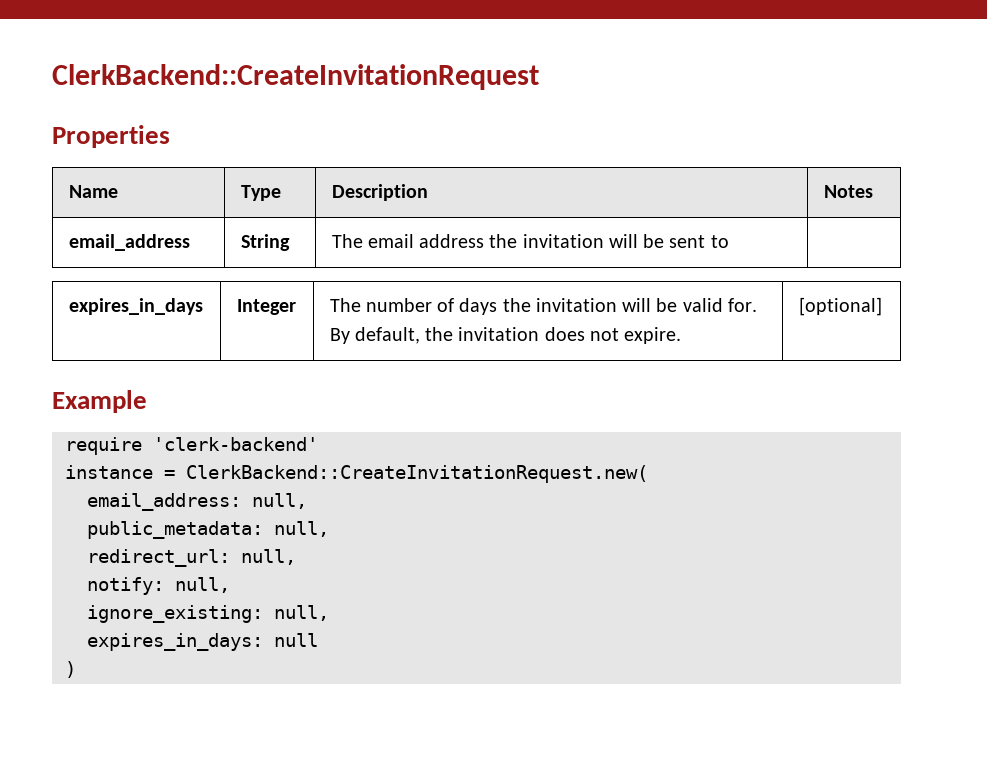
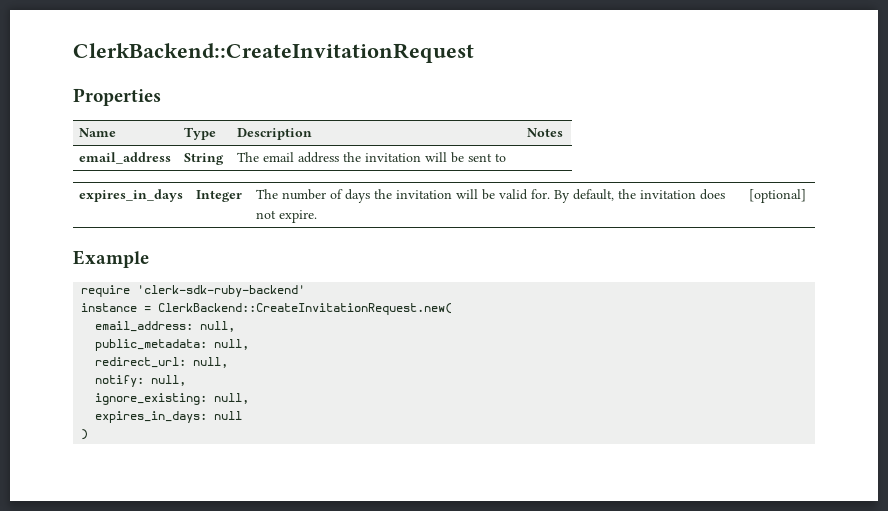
- require 'clerk-backend'
+ require 'clerk-sdk-ruby-backend'

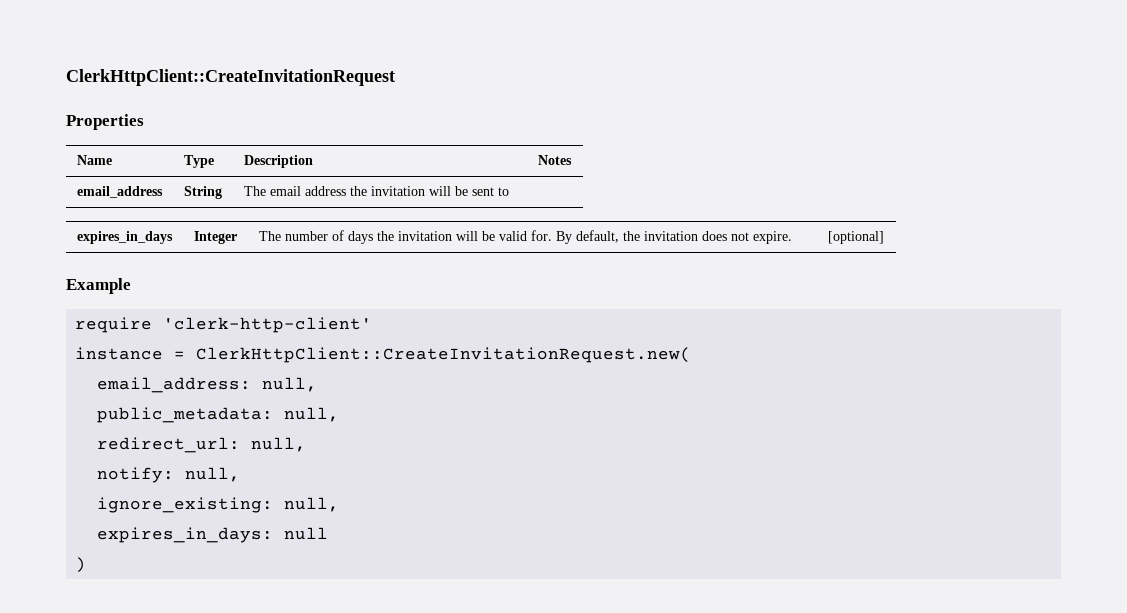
- ClerkBackend::CreateInvitationRequest
+ ClerkHttpClient::CreateInvitationRequest
- require 'clerk-sdk-ruby-backend'
+ require 'clerk-http-client'
- instance = ClerkBackend::CreateInvitationRequest.new(
+ instance = ClerkHttpClient::CreateInvitationRequest.new(

